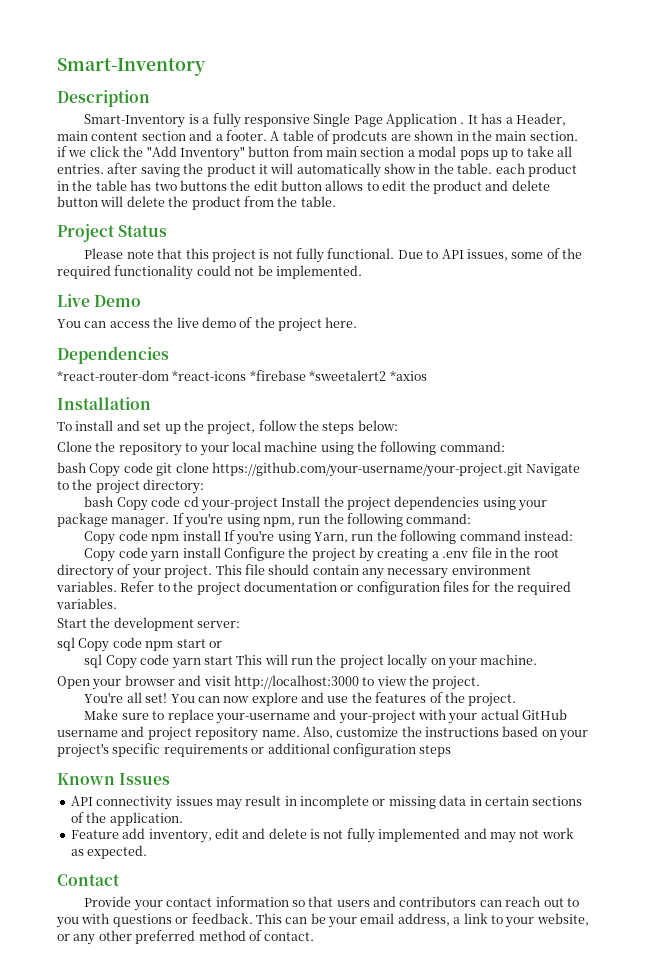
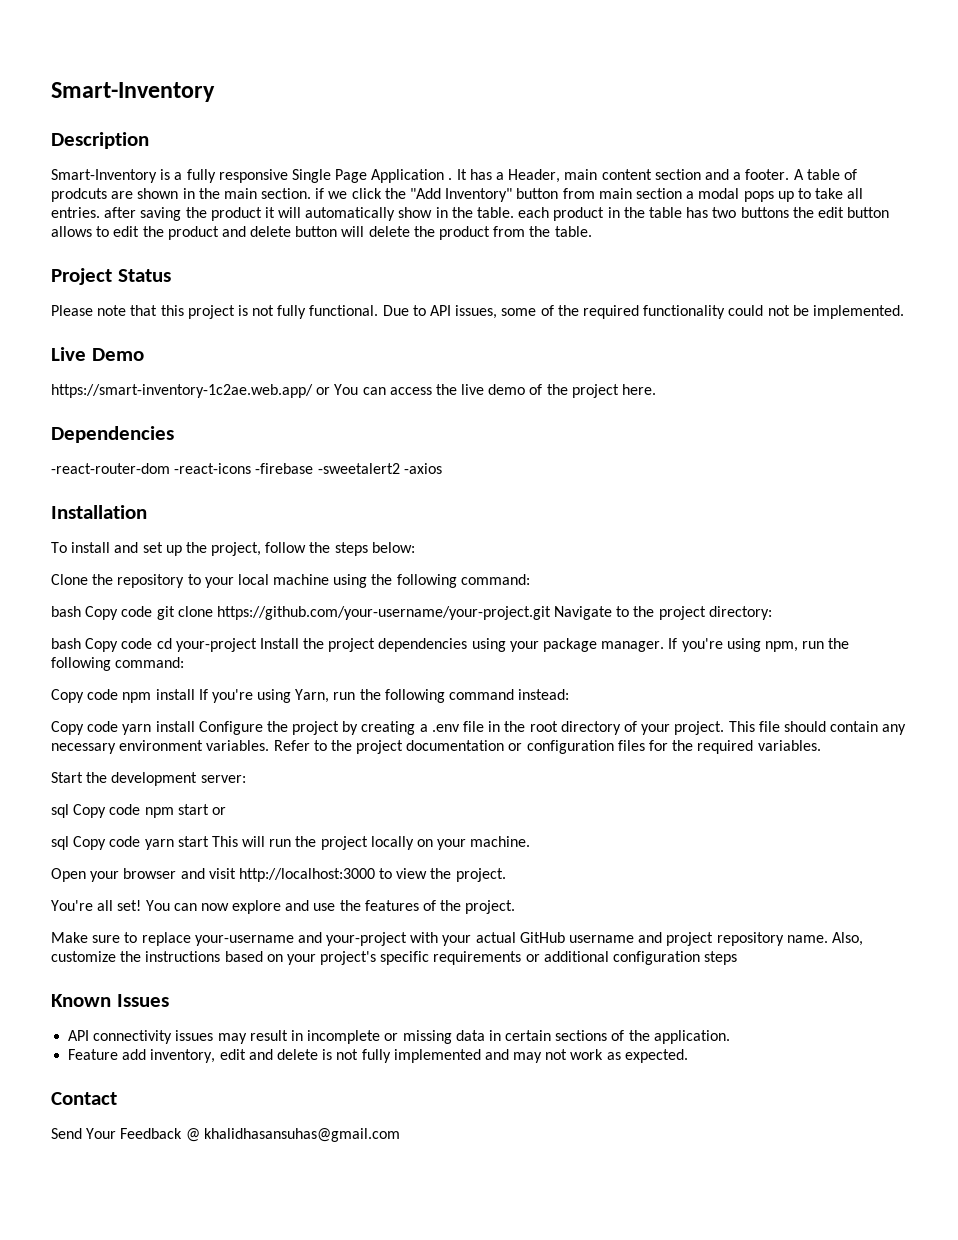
- You can access the live demo of the project here.
+ https://smart-inventory-1c2ae.web.app/ or You can access the live demo of the project here.
- *react-router-dom *react-icons *firebase *sweetalert2 *axios
+ -react-router-dom -react-icons -firebase -sweetalert2 -axios
- Provide your contact information so that users and contributors can reach out to you with questions or feedback. This can be your email address, a link to your website, or any other preferred method of contact.
+ Send Your Feedback @ khalidhasansuhas@gmail.com

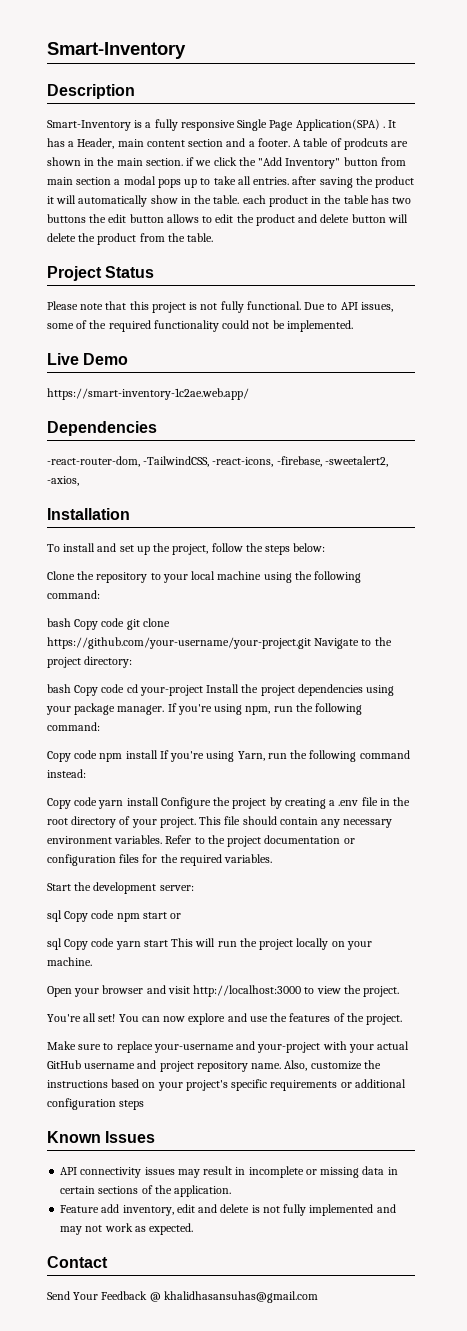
- Smart-Inventory is a fully responsive Single Page Application .
+ Smart-Inventory is a fully responsive Single Page Application(SPA) .
- https://smart-inventory-1c2ae.web.app/ or You can access the live demo of the project here.
+ https://smart-inventory-1c2ae.web.app/
  Dependencies
- -react-router-dom -react-icons -firebase -sweetalert2 -axios
+ -react-router-dom, -TailwindCSS, -react-icons, -firebase, -sweetalert2, -axios,

